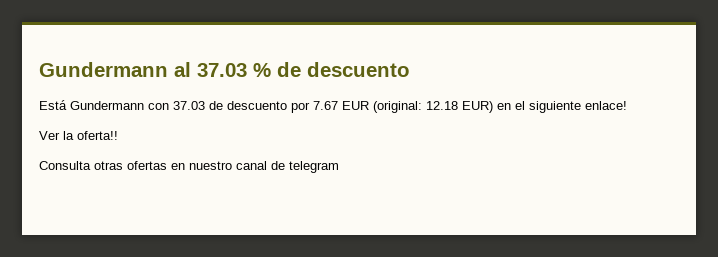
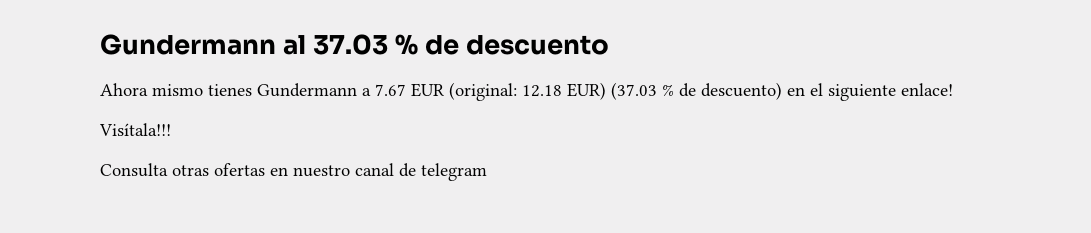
- Está Gundermann con 37.03 de descuento por 7.67 EUR (original: 12.18 EUR) en el siguiente enlace!
+ Ahora mismo tienes Gundermann a 7.67 EUR (original: 12.18 EUR) (37.03 % de descuento) en el siguiente enlace!
- Ver la oferta!!
+ Visítala!!!

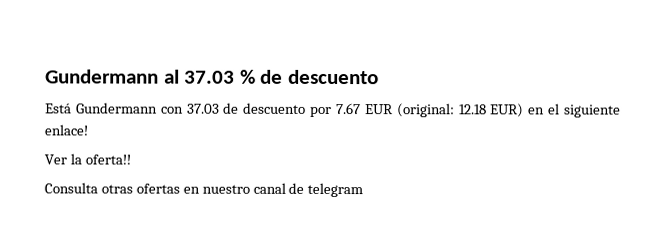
- Ahora mismo tienes Gundermann a 7.67 EUR (original: 12.18 EUR) (37.03 % de descuento) en el siguiente enlace!
+ Está Gundermann con 37.03 de descuento por 7.67 EUR (original: 12.18 EUR) en el siguiente enlace!
- Visítala!!!
+ Ver la oferta!!

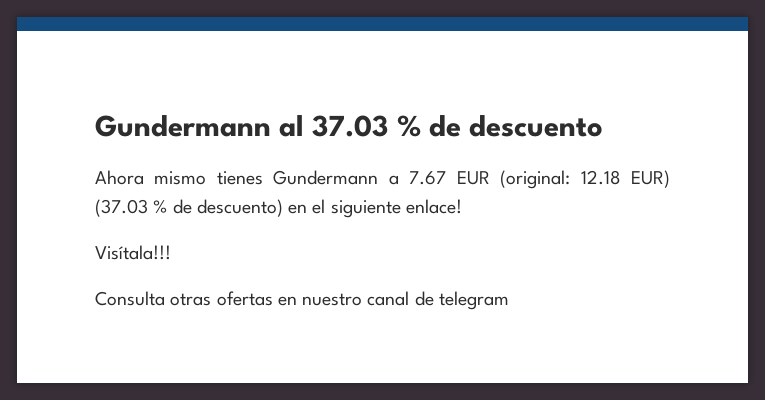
- Está Gundermann con 37.03 de descuento por 7.67 EUR (original: 12.18 EUR) en el siguiente enlace!
+ Ahora mismo tienes Gundermann a 7.67 EUR (original: 12.18 EUR) (37.03 % de descuento) en el siguiente enlace!
- Ver la oferta!!
+ Visítala!!!

